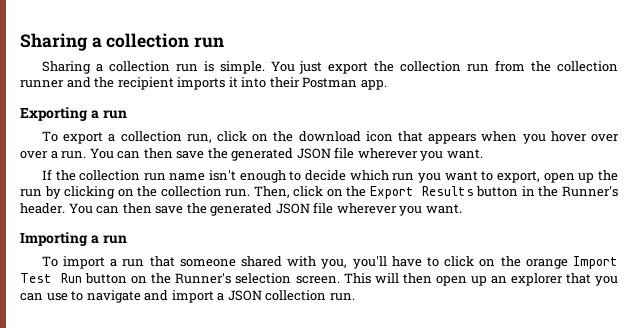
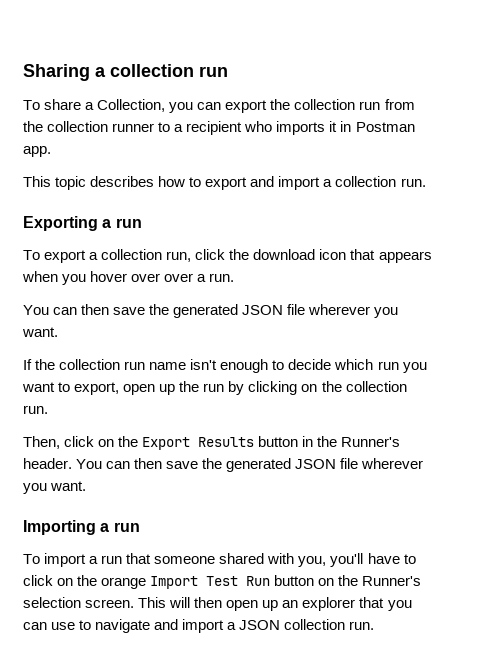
- Sharing a collection run is simple. You just export the collection run from the collection runner and the recipient imports it into their Postman app.
+ To share a Collection, you can export the collection run from the collection runner to a recipient who imports it in Postman app.
+ This topic describes how to export and import a collection run.
- To export a collection run, click on the download icon that appears when you hover over over a run. You can then save the generated JSON file wherever you want.
+ To export a collection run, click the download icon that appears when you hover over over a run.
+ You can then save the generated JSON file wherever you want.
- If the collection run name isn't enough to decide which run you want to export, open up the run by clicking on the collection run. Then, click on the Export Results button in the Runner's header.
+ If the collection run name isn't enough to decide which run you want to export, open up the run by clicking on the collection run.
+ Then, click on the Export Results button in the Runner's header.

